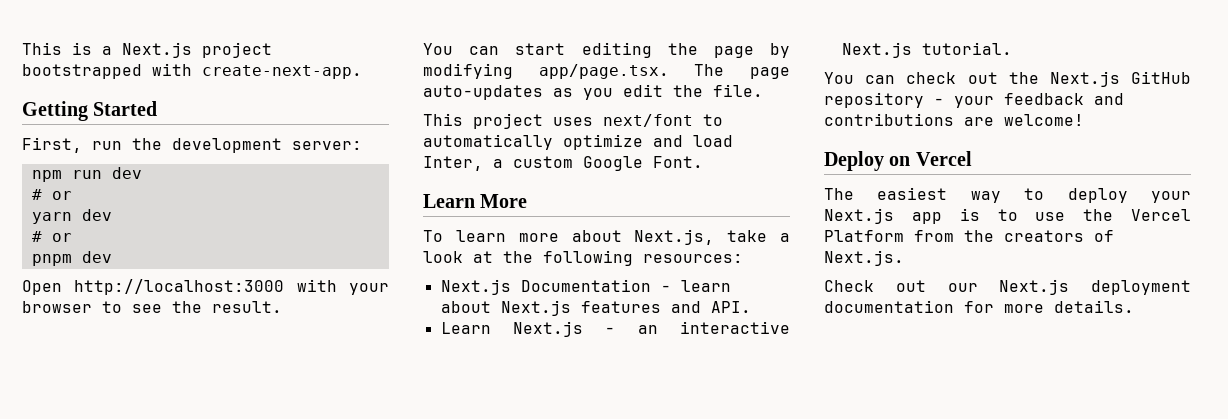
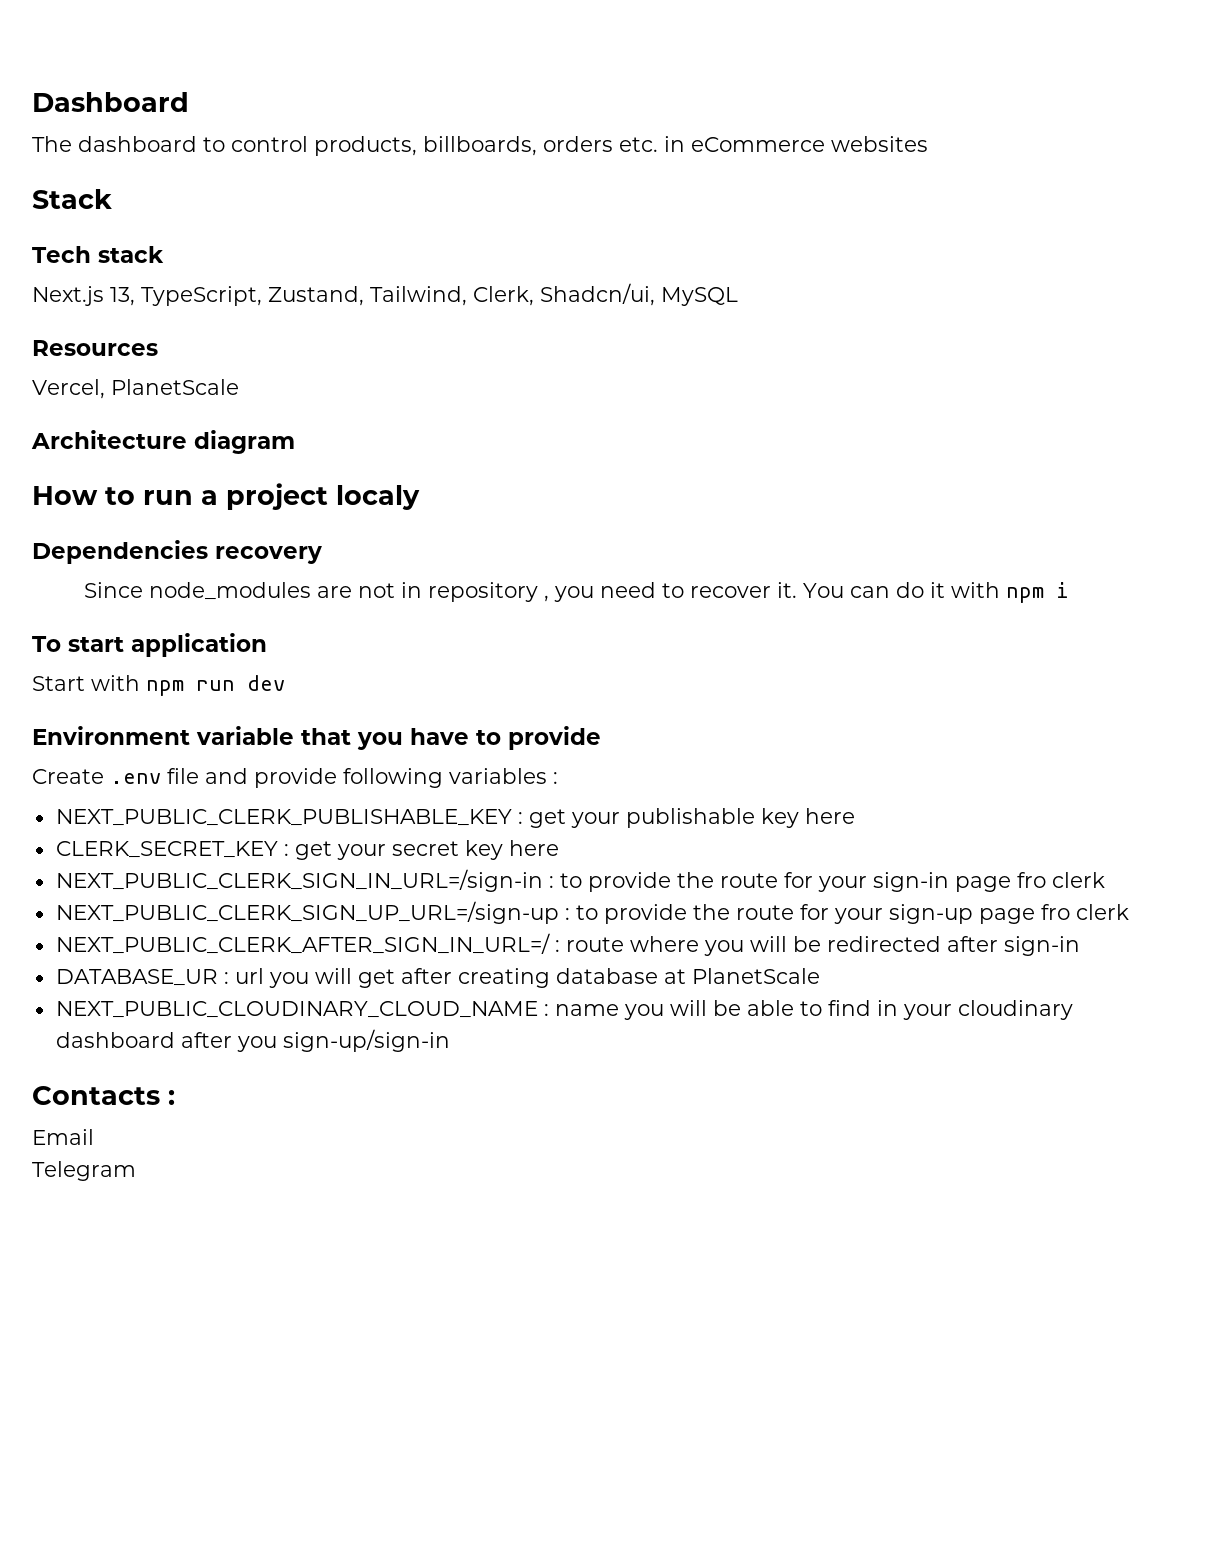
- This is a Next.js project bootstrapped with create-next-app.
- Getting Started
- First, run the development server:
- npm run dev
- # or
- yarn dev
- # or
- pnpm dev
- Open http://localhost:3000 with your browser to see the result.
- You can start editing the page by modifying app/page.tsx. The page auto-updates as you edit the file.
- This project uses next/font to automatically optimize and load Inter, a custom Google Font.
- Learn More
- To learn more about Next.js, take a look at the following resources:
- Next.js Documentation - learn about Next.js features and API.
- Learn Next.js - an interactive Next.js tutorial.
- You can check out the Next.js GitHub repository - your feedback and contributions are welcome!
- Deploy on Vercel
- The easiest way to deploy your Next.js app is to use the Vercel Platform from the creators of Next.js.
- Check out our Next.js deployment documentation for more details.
+ Dashboard
+ The dashboard to control products, billboards, orders etc. in eCommerce websites
+ Stack
+ Tech stack
+ Next.js 13, TypeScript, Zustand, Tailwind, Clerk, Shadcn/ui, MySQL
+ Resources
+ Vercel, PlanetScale
+ Architecture diagram
+ How to run a project localy
+ Dependencies recovery
+ Since node_modules are not in repository , you need to recover it. You can do it with npm i
+ To start application
+ Start with npm run dev
+ Environment variable that you have to provide
+ Create .env file and provide following variables :
+ NEXT_PUBLIC_CLERK_PUBLISHABLE_KEY : get your publishable key here
+ CLERK_SECRET_KEY : get your secret key here
+ NEXT_PUBLIC_CLERK_SIGN_IN_URL=/sign-in : to provide the route for your sign-in page fro clerk
+ NEXT_PUBLIC_CLERK_SIGN_UP_URL=/sign-up : to provide the route for your sign-up page fro clerk
+ NEXT_PUBLIC_CLERK_AFTER_SIGN_IN_URL=/ : route where you will be redirected after sign-in
+ DATABASE_UR : url you will get after creating database at PlanetScale
+ NEXT_PUBLIC_CLOUDINARY_CLOUD_NAME : name you will be able to find in your cloudinary dashboard after you sign-up/sign-in
+ Contacts :
+ Email
+ Telegram

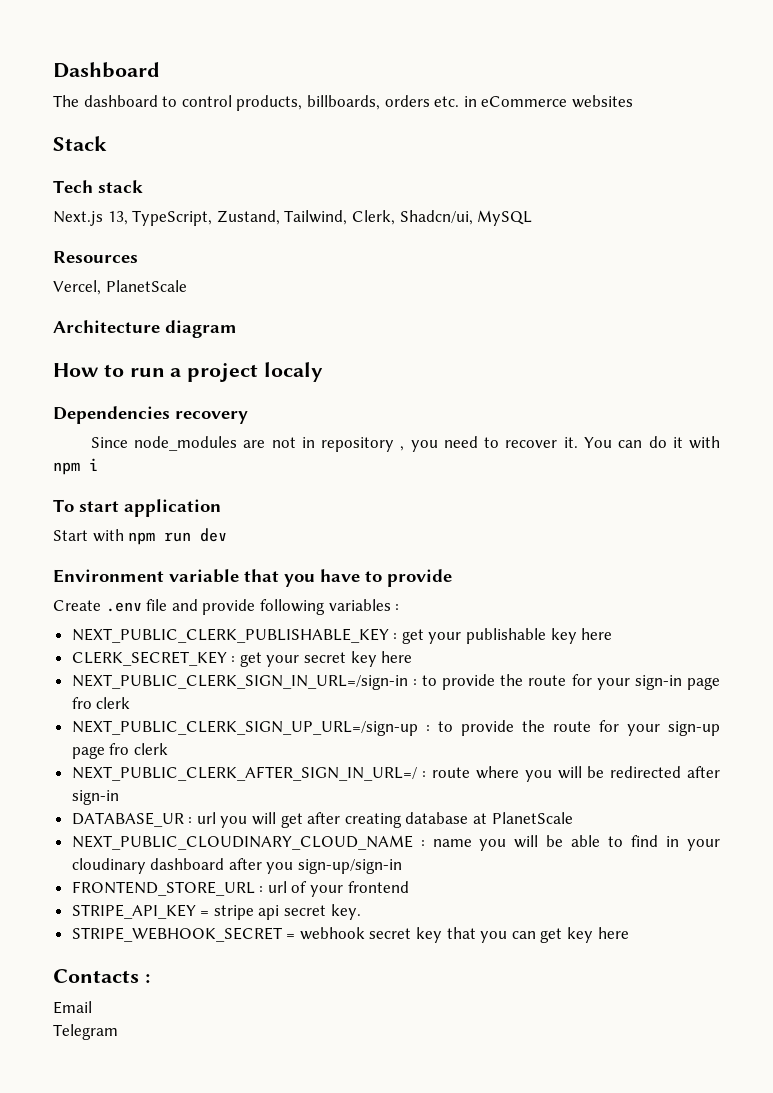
+ FRONTEND_STORE_URL : url of your frontend
+ STRIPE_API_KEY = stripe api secret key.
+ STRIPE_WEBHOOK_SECRET = webhook secret key that you can get key here

